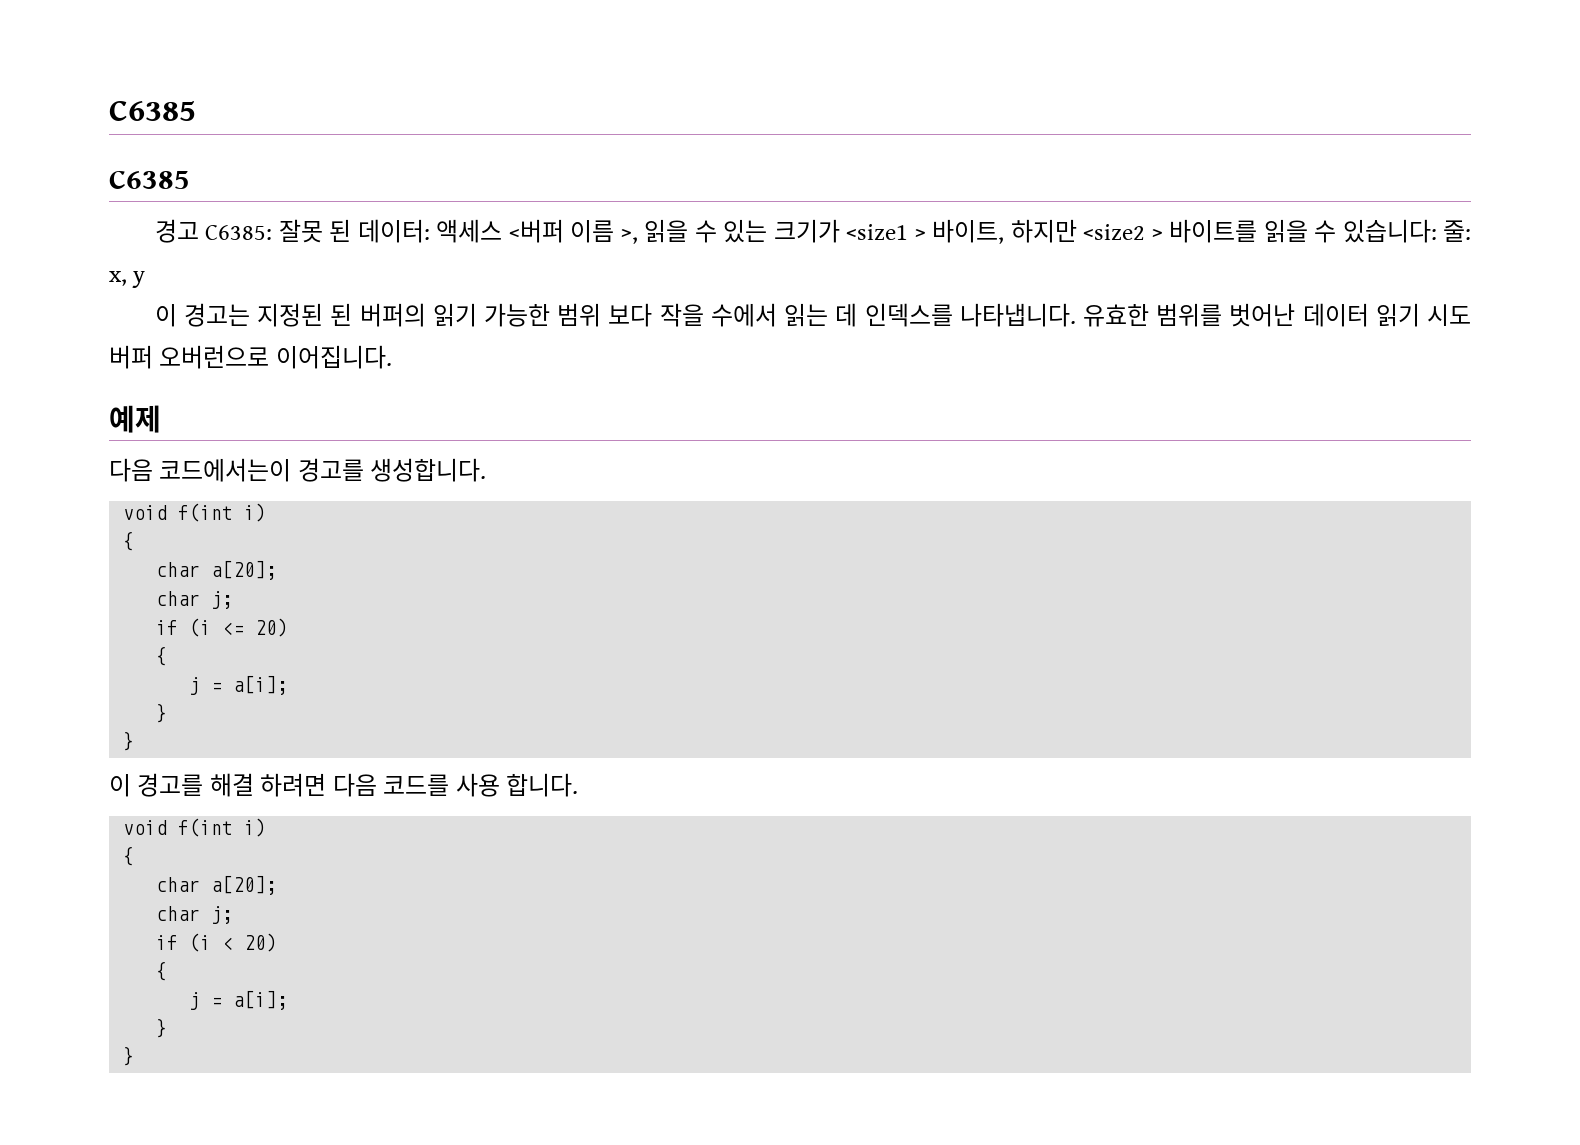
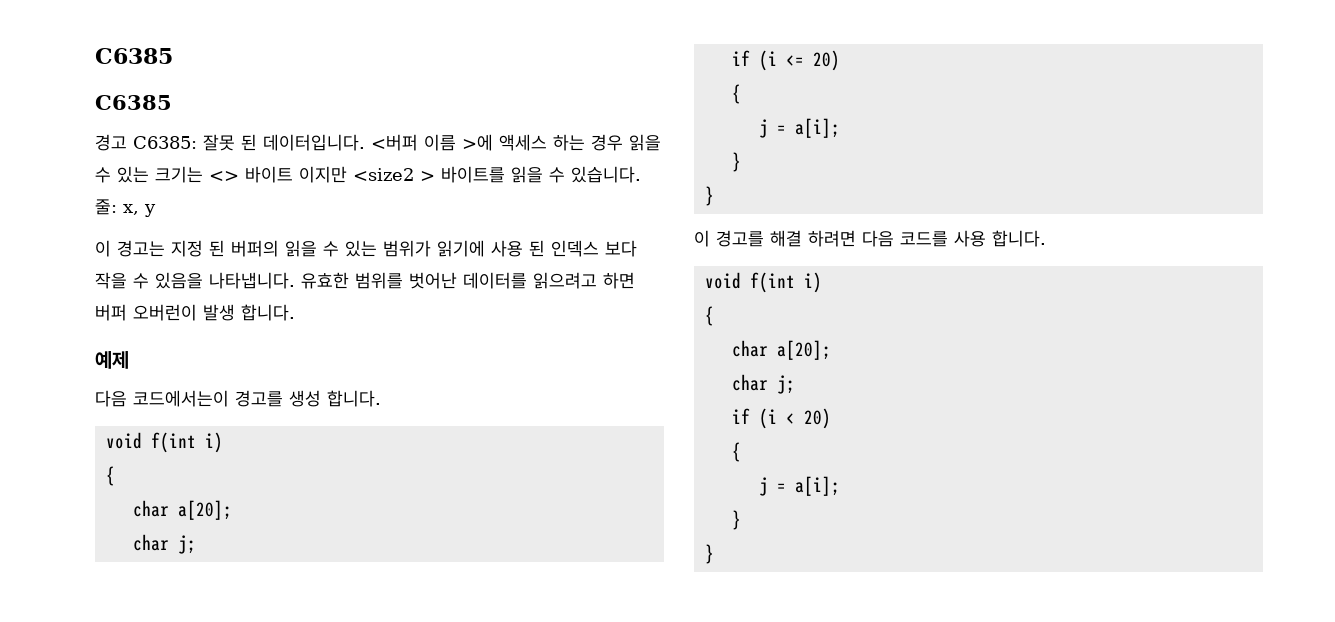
- 경고 C6385: 잘못 된 데이터: 액세스 <버퍼 이름 >, 읽을 수 있는 크기가 <size1 > 바이트, 하지만 <size2 > 바이트를 읽을 수 있습니다: 줄: x, y
+ 경고 C6385: 잘못 된 데이터입니다. <버퍼 이름 >에 액세스 하는 경우 읽을 수 있는 크기는 <> 바이트 이지만 <size2 > 바이트를 읽을 수 있습니다. 줄: x, y
- 이 경고는 지정된 된 버퍼의 읽기 가능한 범위 보다 작을 수에서 읽는 데 인덱스를 나타냅니다. 유효한 범위를 벗어난 데이터 읽기 시도 버퍼 오버런으로 이어집니다.
+ 이 경고는 지정 된 버퍼의 읽을 수 있는 범위가 읽기에 사용 된 인덱스 보다 작을 수 있음을 나타냅니다. 유효한 범위를 벗어난 데이터를 읽으려고 하면 버퍼 오버런이 발생 합니다.
- 다음 코드에서는이 경고를 생성합니다.
+ 다음 코드에서는이 경고를 생성 합니다.

